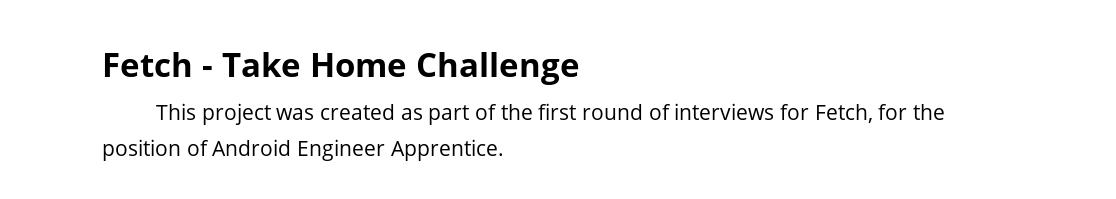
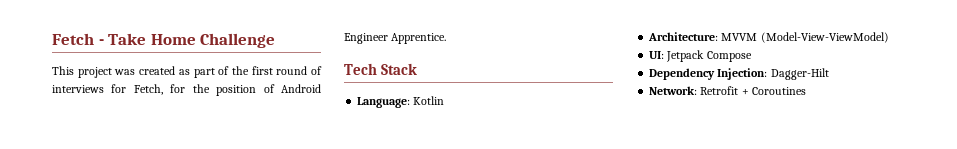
+ Tech Stack
+ Language: Kotlin
+ Architecture: MVVM (Model-View-ViewModel)
+ UI: Jetpack Compose
+ Dependency Injection: Dagger-Hilt
+ Network: Retrofit + Coroutines

